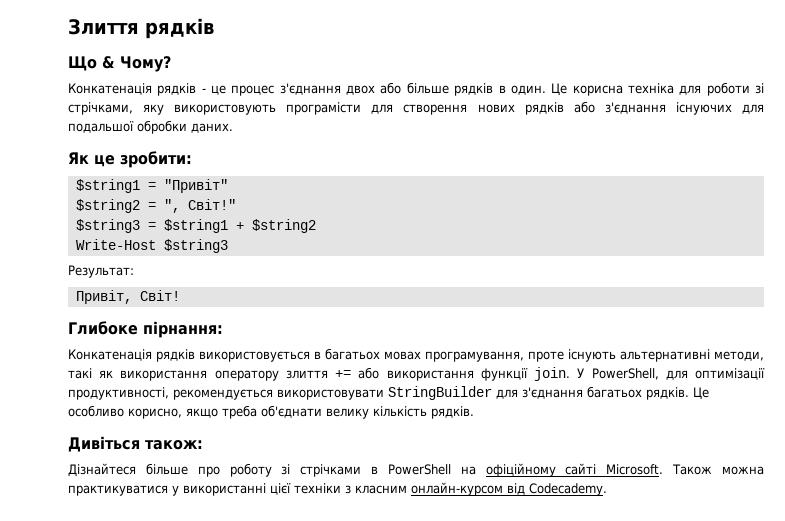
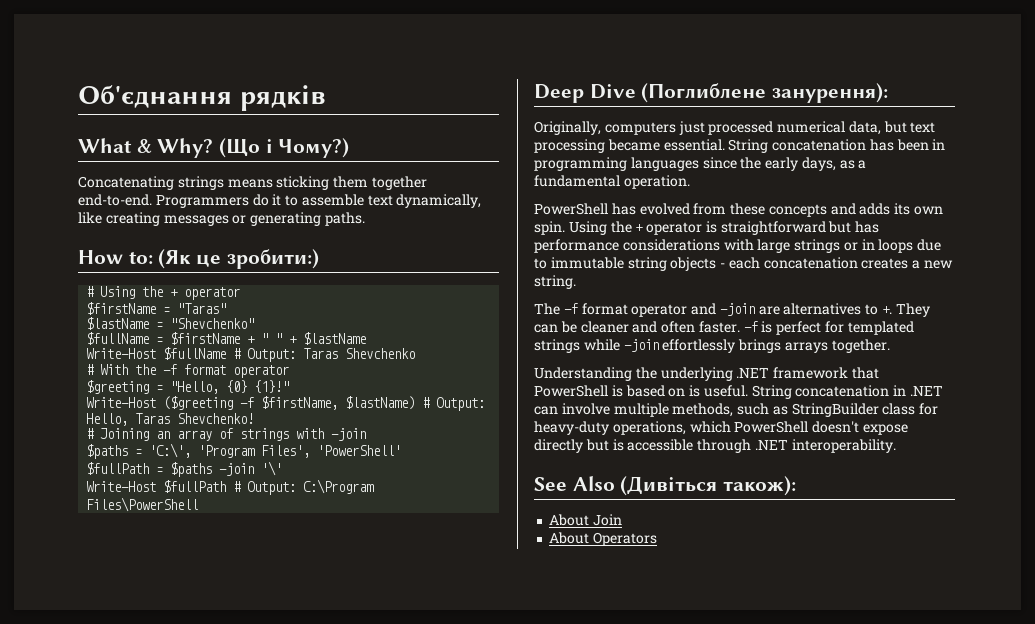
- Злиття рядків
+ Об'єднання рядків
- Що & Чому?
- Конкатенація рядків - це процес з'єднання двох або більше рядків в один. Це корисна техніка для роботи зі стрічками, яку використовують програмісти для створення нових рядків або з'єднання існуючих для подальшої обробки даних.
- Як це зробити:
- $string1 = "Привіт"
- $string2 = ", Світ!"
- $string3 = $string1 + $string2
- Write-Host $string3
- Результат:
- Привіт, Світ!
- Глибоке пірнання:
- Конкатенація рядків використовується в багатьох мовах програмування, проте існують альтернативні методи, такі як використання оператору злиття += або використання функції join. У PowerShell, для оптимізації продуктивності, рекомендується використовувати StringBuilder для з'єднання багатьох рядків. Це особливо корисно, якщо треба об'єднати велику кількість рядків.
- Дивіться також:
- Дізнайтеся більше про роботу зі стрічками в PowerShell на офіційному сайті Microsoft. Також можна практикуватися у використанні цієї техніки з класним онлайн-курсом від Codecademy.
+ What & Why? (Що і Чому?)
+ Concatenating strings means sticking them together end-to-end. Programmers do it to assemble text dynamically, like creating messages or generating paths.
+ How to: (Як це зробити:)
+ # Using the + operator
+ $firstName = "Taras"
+ $lastName = "Shevchenko"
+ $fullName = $firstName + " " + $lastName
+ Write-Host $fullName # Output: Taras Shevchenko
+ # With the -f format operator
+ $greeting = "Hello, {0} {1}!"
+ Write-Host ($greeting -f $firstName, $lastName) # Output: Hello, Taras Shevchenko!
+ # Joining an array of strings with -join
+ $paths = 'C:\', 'Program Files', 'PowerShell'
+ $fullPath = $paths -join '\'
+ Write-Host $fullPath # Output: C:\Program Files\PowerShell
+ Deep Dive (Поглиблене занурення):
+ Originally, computers just processed numerical data, but text processing became essential. String concatenation has been in programming languages since the early days, as a fundamental operation.
+ PowerShell has evolved from these concepts and adds its own spin. Using the + operator is straightforward but has performance considerations with large strings or in loops due to immutable string objects - each concatenation creates a new string.
+ The -f format operator and -join are alternatives to +. They can be cleaner and often faster. -f is perfect for templated strings while -join effortlessly brings arrays together.
+ Understanding the underlying .NET framework that PowerShell is based on is useful. String concatenation in .NET can involve multiple methods, such as StringBuilder class for heavy-duty operations, which PowerShell doesn't expose directly but is accessible through .NET interoperability.
+ See Also (Дивіться також):
+ About Join
+ About Operators

